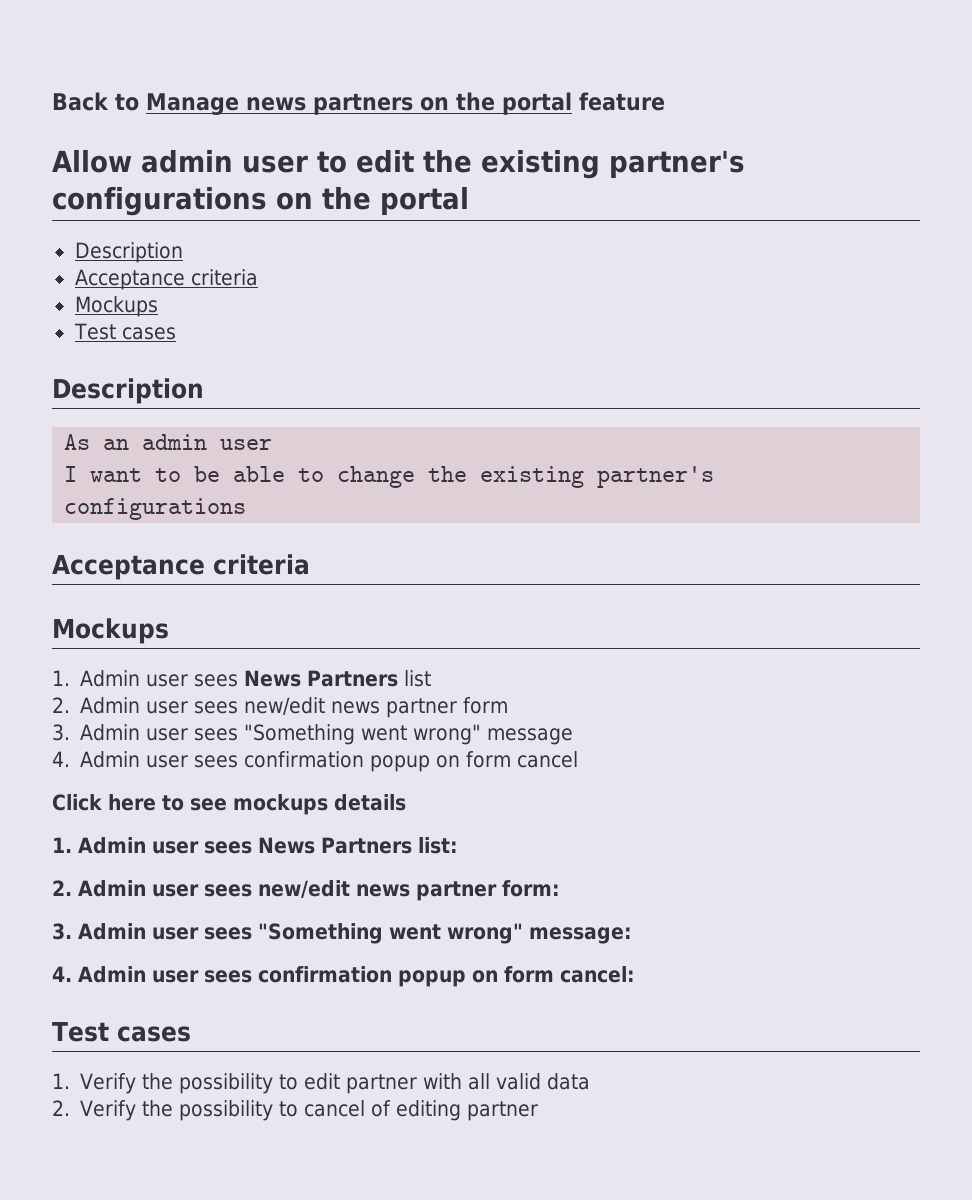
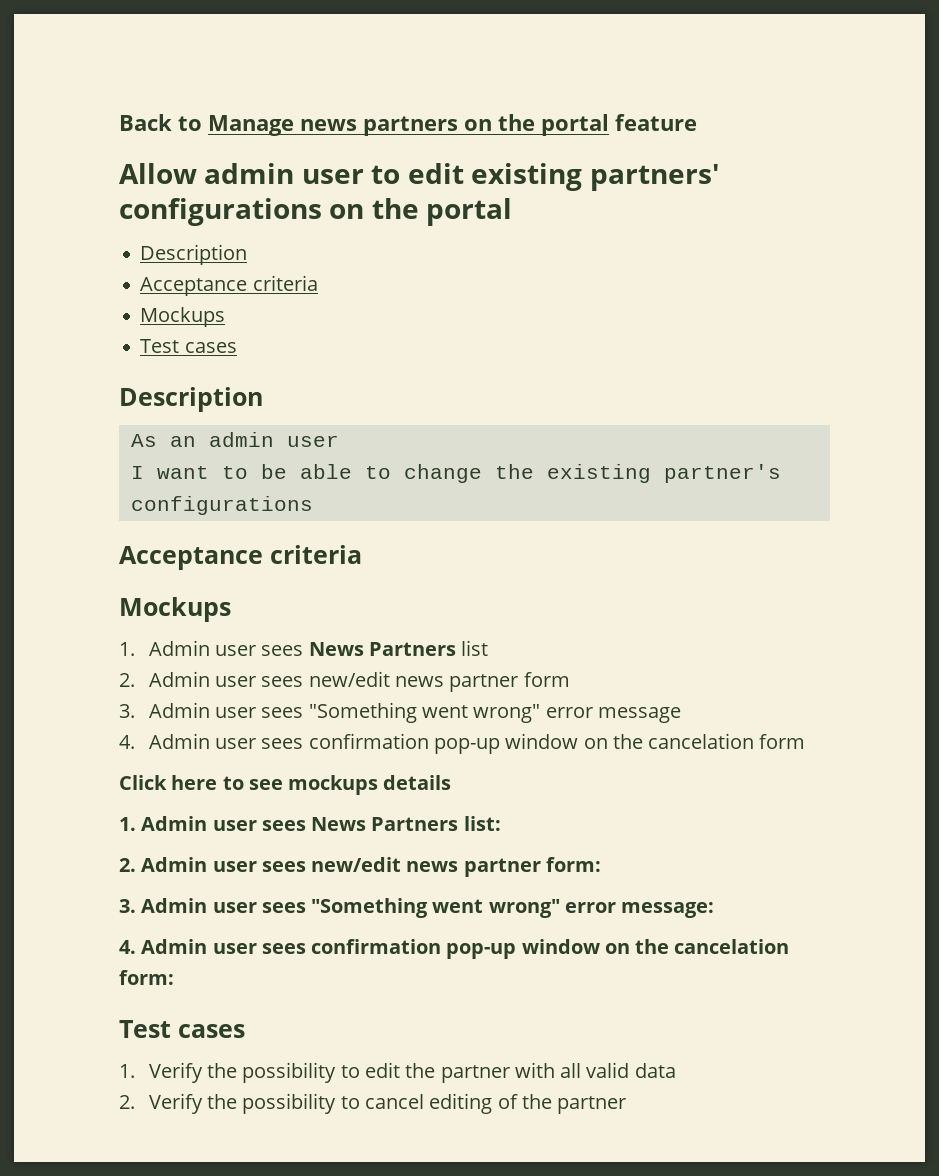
- Allow admin user to edit the existing partner's configurations on the portal
+ Allow admin user to edit existing partners' configurations on the portal
- 3. Admin user sees "Something went wrong" message
+ 3. Admin user sees "Something went wrong" error message
- 4. Admin user sees confirmation popup on form cancel
+ 4. Admin user sees confirmation pop-up window on the cancelation form
- 3. Admin user sees "Something went wrong" message:
+ 3. Admin user sees "Something went wrong" error message:
- 4. Admin user sees confirmation popup on form cancel:
+ 4. Admin user sees confirmation pop-up window on the cancelation form:
- 1. Verify the possibility to edit partner with all valid data
+ 1. Verify the possibility to edit the partner with all valid data
- 2. Verify the possibility to cancel of editing partner
+ 2. Verify the possibility to cancel editing of the partner

